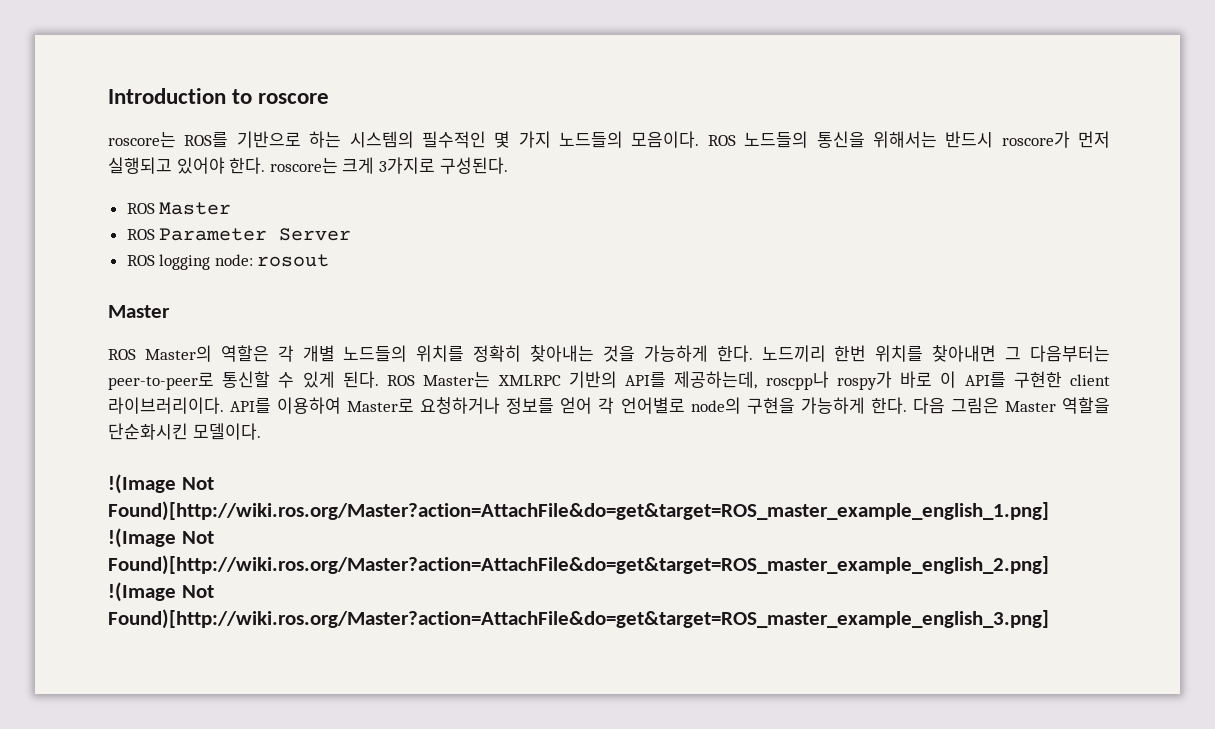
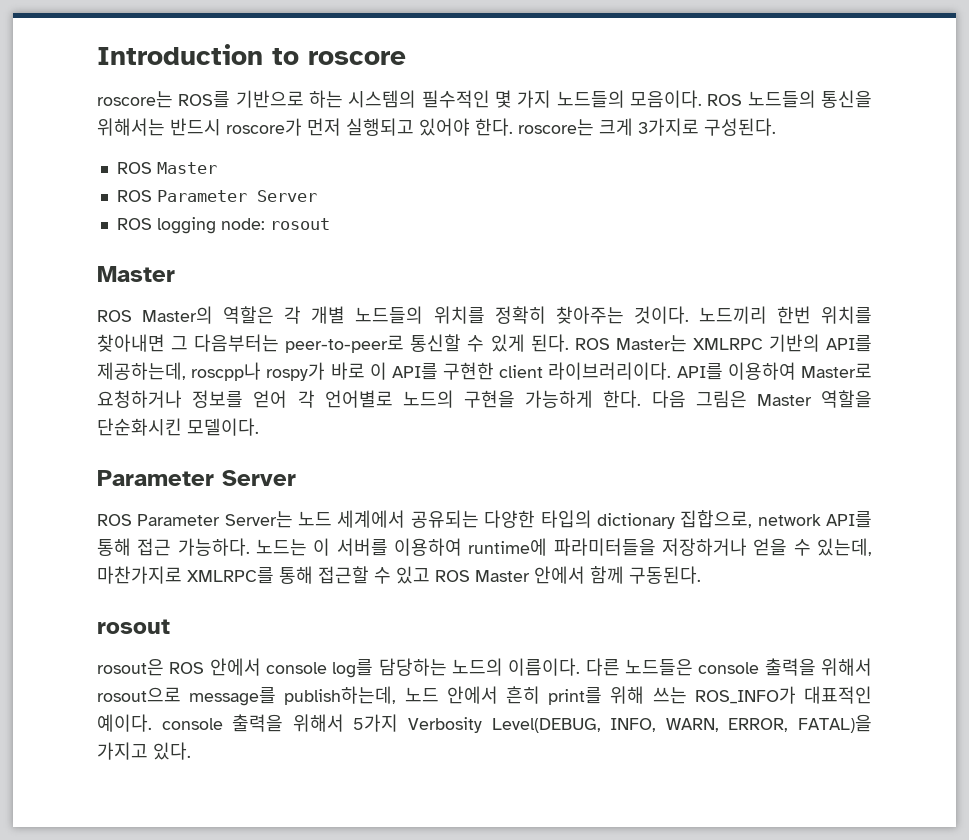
- ROS Master의 역할은 각 개별 노드들의 위치를 정확히 찾아내는 것을 가능하게 한다.
+ ROS Master의 역할은 각 개별 노드들의 위치를 정확히 찾아주는 것이다.
- API를 이용하여 Master로 요청하거나 정보를 얻어 각 언어별로 node의 구현을 가능하게 한다.
+ API를 이용하여 Master로 요청하거나 정보를 얻어 각 언어별로 노드의 구현을 가능하게 한다.
  다음 그림은 Master 역할을 단순화시킨 모델이다.
- !(Image Not Found)[http://wiki.ros.org/Master?action=AttachFile&do=get&target=ROS_master_example_english_1.png] !(Image Not Found)[http://wiki.ros.org/Master?action=AttachFile&do=get&target=ROS_master_example_english_2.png] !(Image Not Found)[http://wiki.ros.org/Master?action=AttachFile&do=get&target=ROS_master_example_english_3.png]
+ Parameter Server
+ ROS Parameter Server는 노드 세계에서 공유되는 다양한 타입의 dictionary 집합으로, network API를 통해 접근 가능하다. 노드는 이 서버를 이용하여 runtime에 파라미터들을 저장하거나 얻을 수 있는데, 마찬가지로 XMLRPC를 통해 접근할 수 있고 ROS Master 안에서 함께 구동된다.
+ rosout
+ rosout은 ROS 안에서 console log를 담당하는 노드의 이름이다. 다른 노드들은 console 출력을 위해서 rosout으로 message를 publish하는데, 노드 안에서 흔히 print를 위해 쓰는 ROS_INFO가 대표적인 예이다. console 출력을 위해서 5가지 Verbosity Level(DEBUG, INFO, WARN, ERROR, FATAL)을 가지고 있다.

